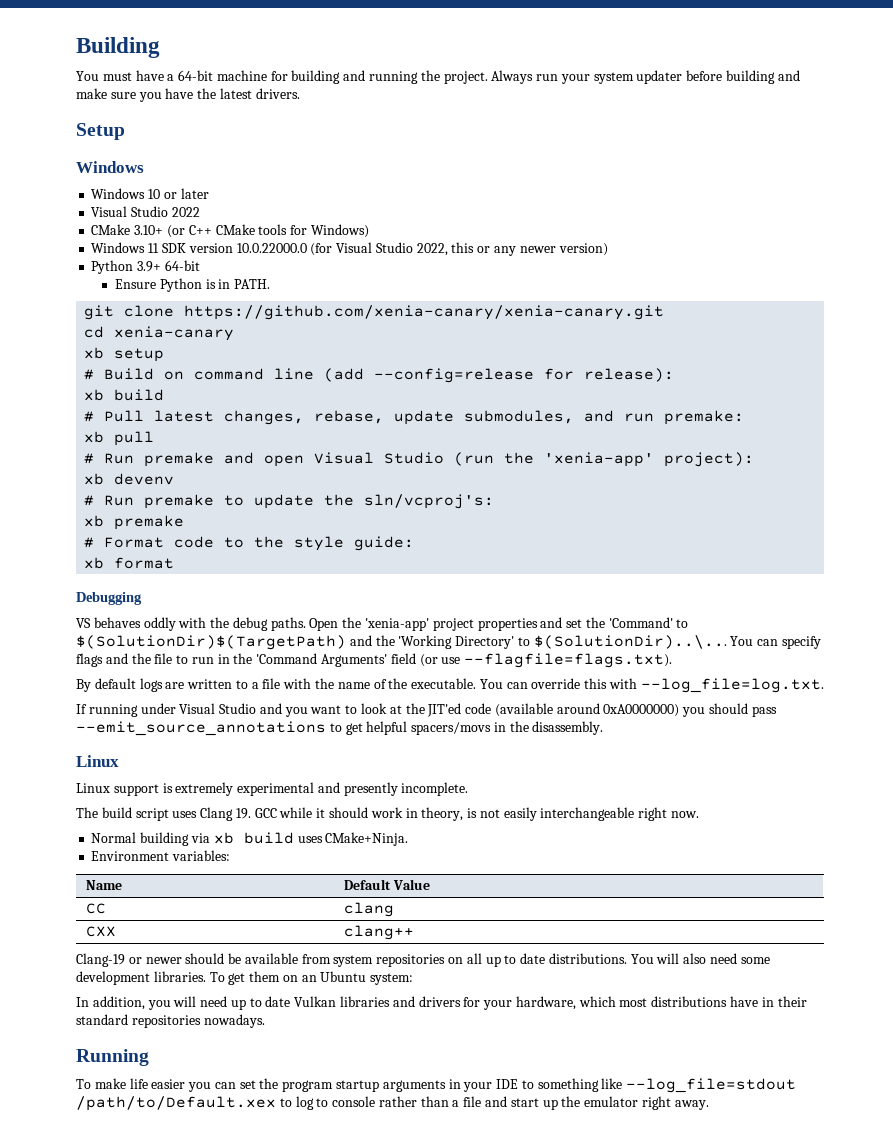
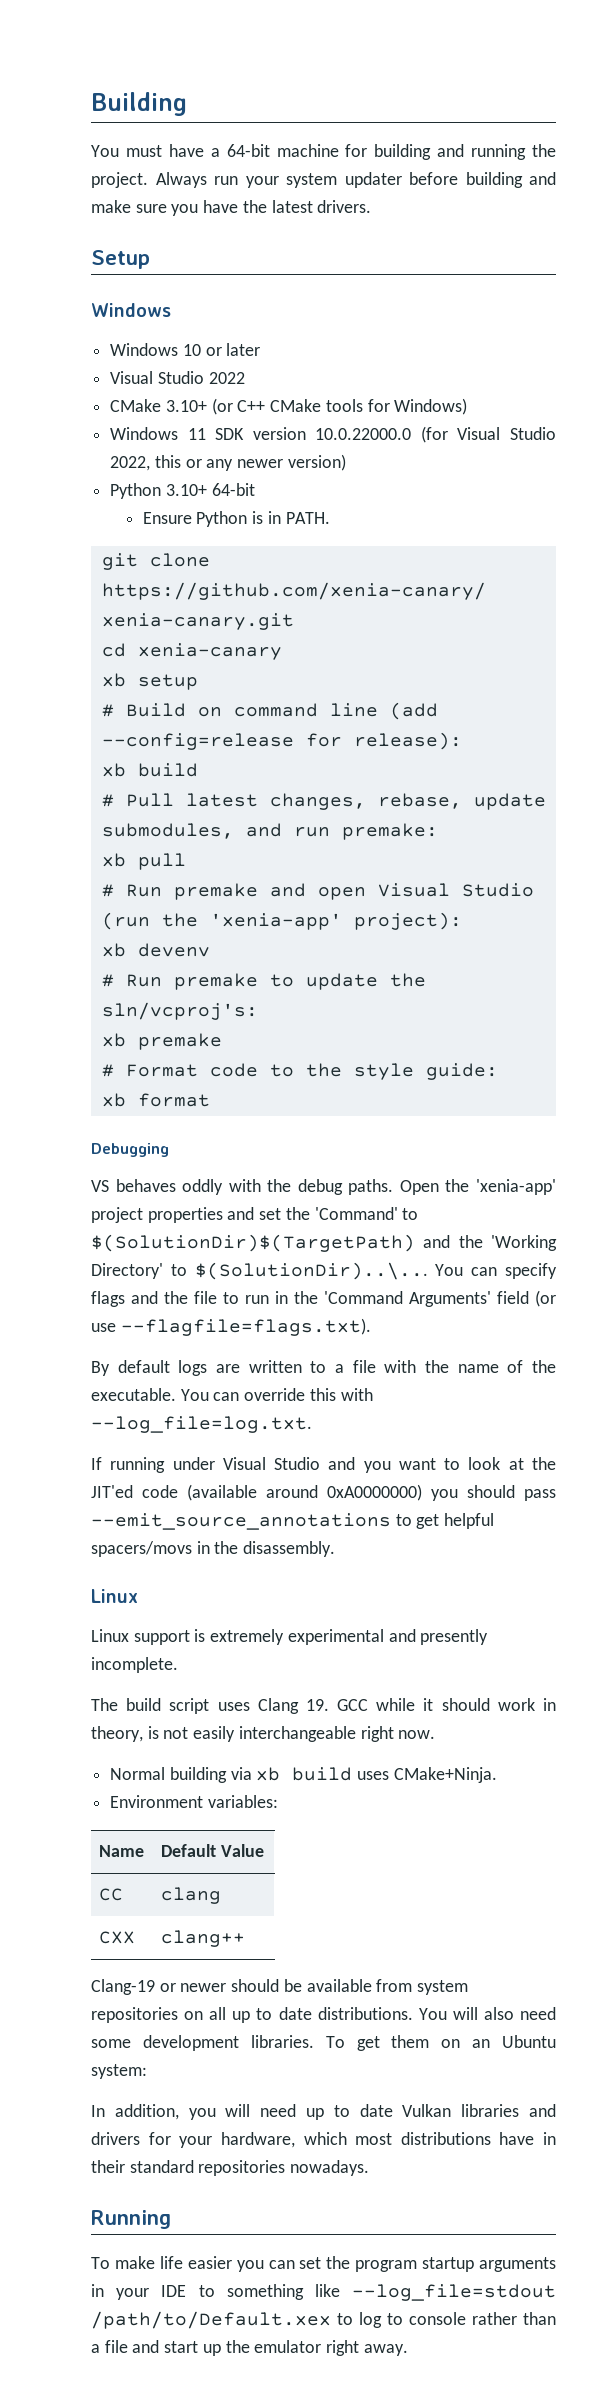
- Python 3.9+ 64-bit
+ Python 3.10+ 64-bit

